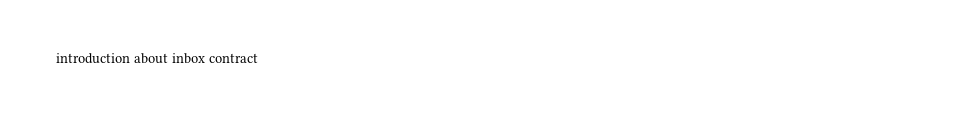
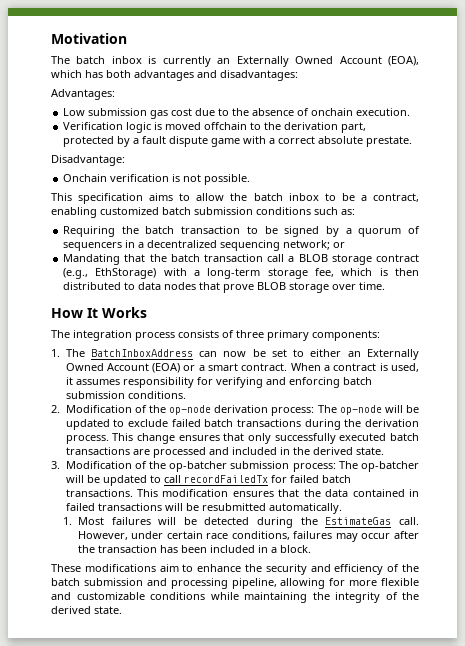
- introduction about inbox contract
+ Motivation
+ The batch inbox is currently an Externally Owned Account (EOA), which has both advantages and disadvantages:
+ Advantages:
+ Low submission gas cost due to the absence of onchain execution.
+ Verification logic is moved offchain to the derivation part, protected by a fault dispute game with a correct absolute prestate.
+ Disadvantage:
+ Onchain verification is not possible.
+ This specification aims to allow the batch inbox to be a contract, enabling customized batch submission conditions such as:
+ Requiring the batch transaction to be signed by a quorum of sequencers in a decentralized sequencing network; or
+ Mandating that the batch transaction call a BLOB storage contract (e.g., EthStorage) with a long-term storage fee, which is then distributed to data nodes that prove BLOB storage over time.
+ How It Works
+ The integration process consists of three primary components:
+ 1. The BatchInboxAddress can now be set to either an Externally Owned Account (EOA) or a smart contract. When a contract is used, it assumes responsibility for verifying and enforcing batch submission conditions.
+ 2. Modification of the op-node derivation process: The op-node will be updated to exclude failed batch transactions during the derivation process. This change ensures that only successfully executed batch transactions are processed and included in the derived state.
+ 3. Modification of the op-batcher submission process: The op-batcher will be updated to call recordFailedTx for failed batch transactions. This modification ensures that the data contained in failed transactions will be resubmitted automatically.
+ 1. Most failures will be detected during the EstimateGas call. However, under certain race conditions, failures may occur after the transaction has been included in a block.
+ These modifications aim to enhance the security and efficiency of the batch submission and processing pipeline, allowing for more flexible and customizable conditions while maintaining the integrity of the derived state.

